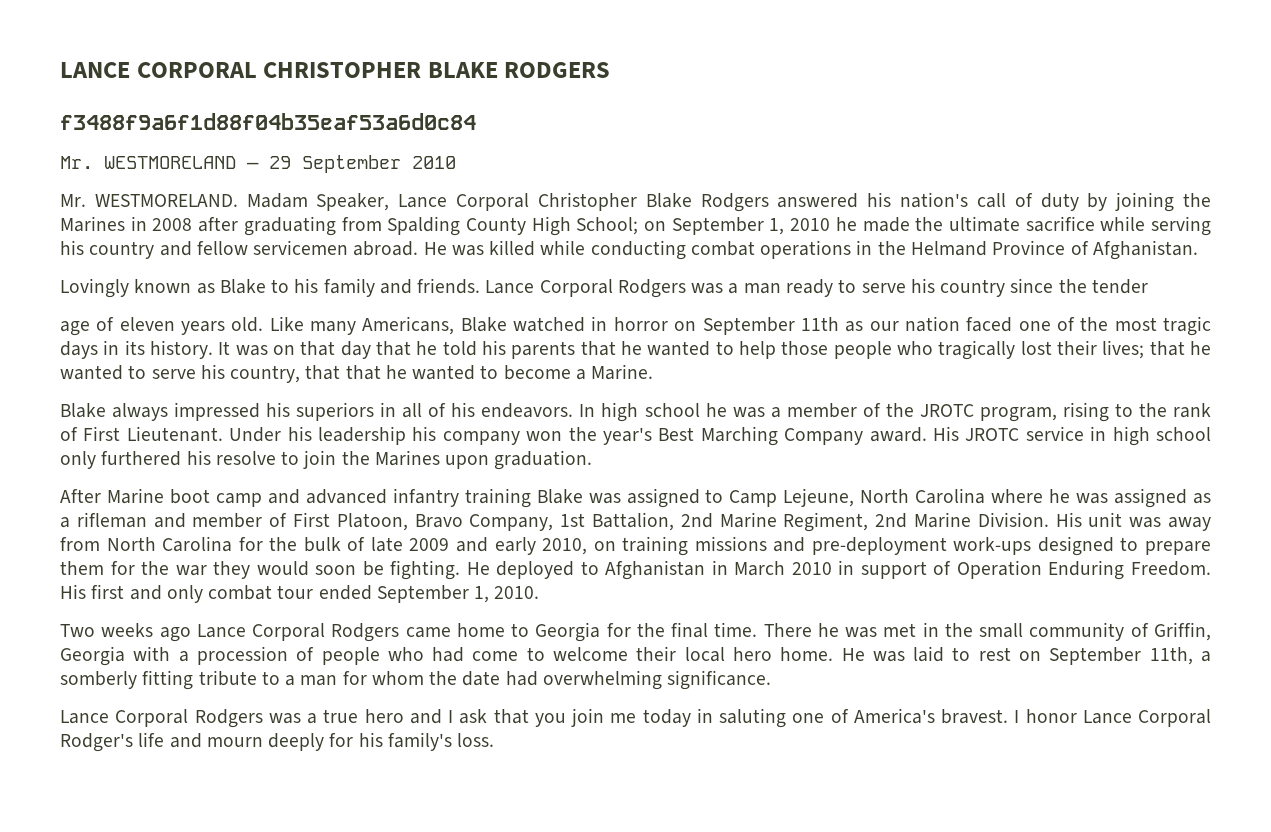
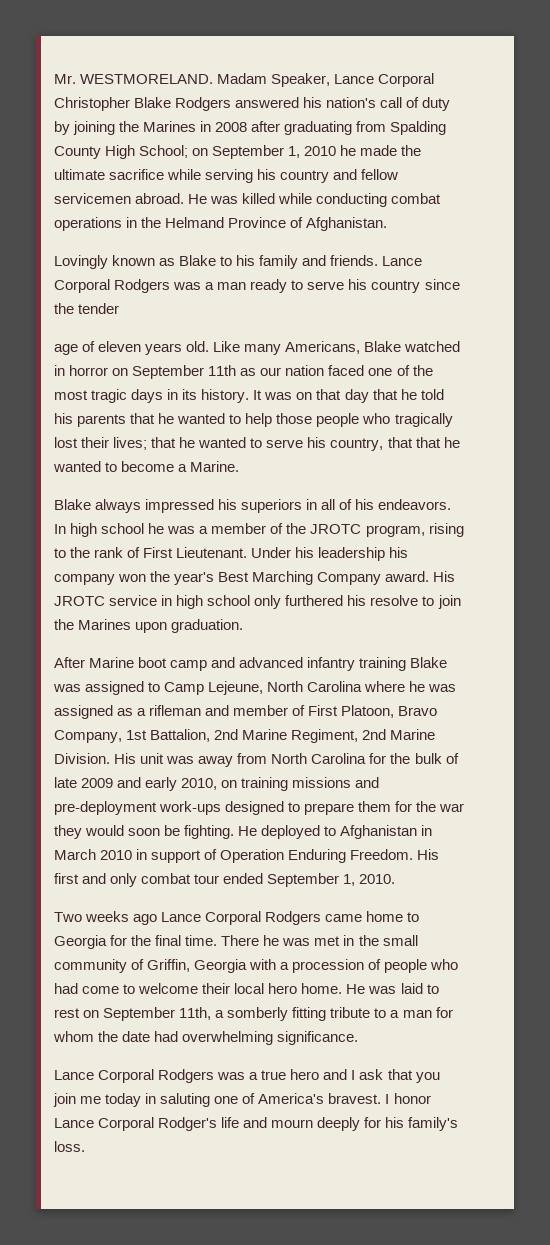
- LANCE CORPORAL CHRISTOPHER BLAKE RODGERS
- f3488f9a6f1d88f04b35eaf53a6d0c84
- Mr. WESTMORELAND — 29 September 2010

